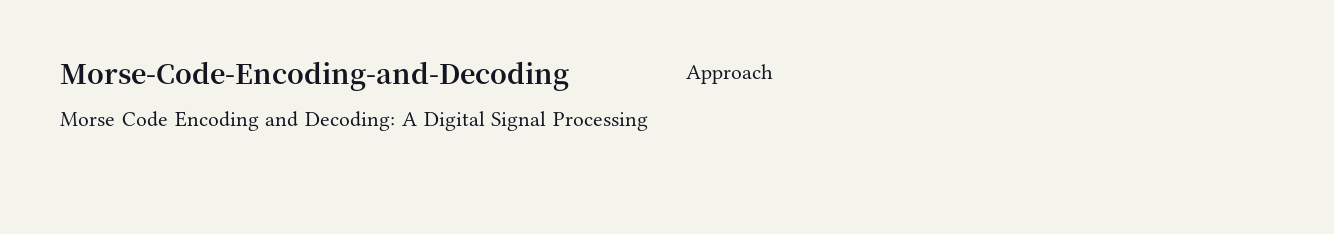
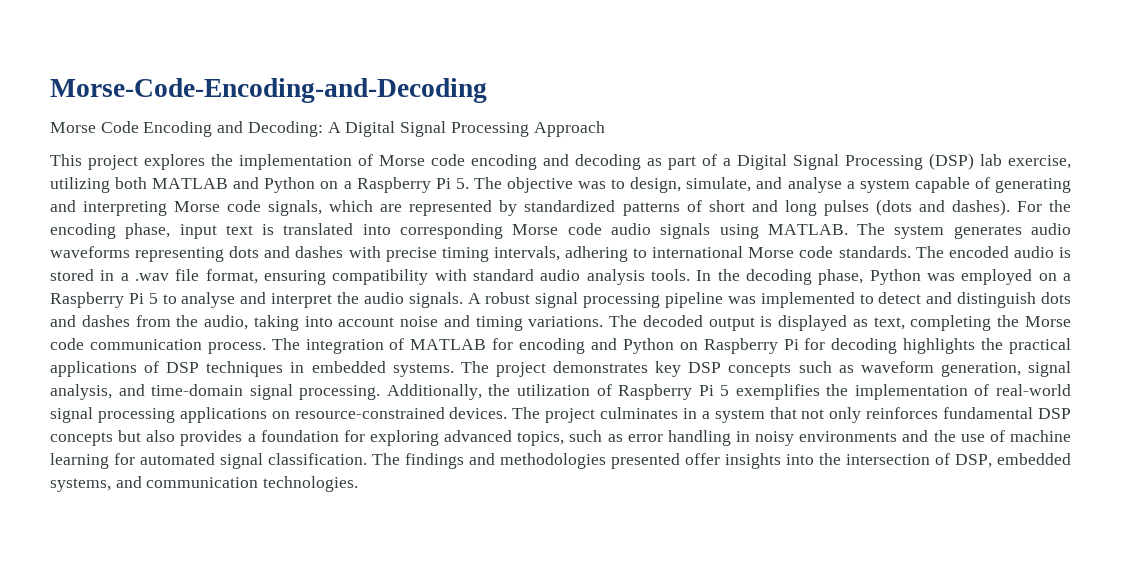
+ This project explores the implementation of Morse code encoding and decoding as part of a Digital Signal Processing (DSP) lab exercise, utilizing both MATLAB and Python on a Raspberry Pi 5. The objective was to design, simulate, and analyse a system capable of generating and interpreting Morse code signals, which are represented by standardized patterns of short and long pulses (dots and dashes). For the encoding phase, input text is translated into corresponding Morse code audio signals using MATLAB. The system generates audio waveforms representing dots and dashes with precise timing intervals, adhering to international Morse code standards. The encoded audio is stored in a .wav file format, ensuring compatibility with standard audio analysis tools. In the decoding phase, Python was employed on a Raspberry Pi 5 to analyse and interpret the audio signals. A robust signal processing pipeline was implemented to detect and distinguish dots and dashes from the audio, taking into account noise and timing variations. The decoded output is displayed as text, completing the Morse code communication process. The integration of MATLAB for encoding and Python on Raspberry Pi for decoding highlights the practical applications of DSP techniques in embedded systems. The project demonstrates key DSP concepts such as waveform generation, signal analysis, and time-domain signal processing. Additionally, the utilization of Raspberry Pi 5 exemplifies the implementation of real-world signal processing applications on resource-constrained devices. The project culminates in a system that not only reinforces fundamental DSP concepts but also provides a foundation for exploring advanced topics, such as error handling in noisy environments and the use of machine learning for automated signal classification. The findings and methodologies presented offer insights into the intersection of DSP, embedded systems, and communication technologies.

